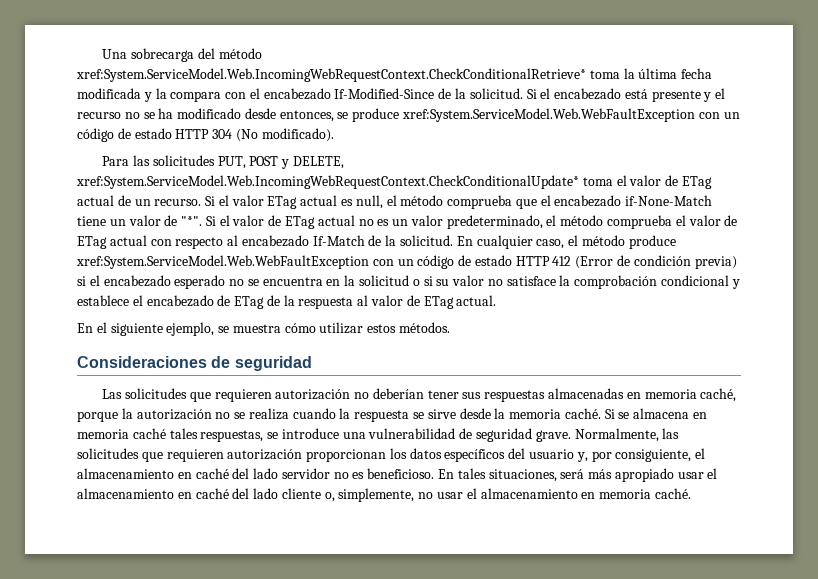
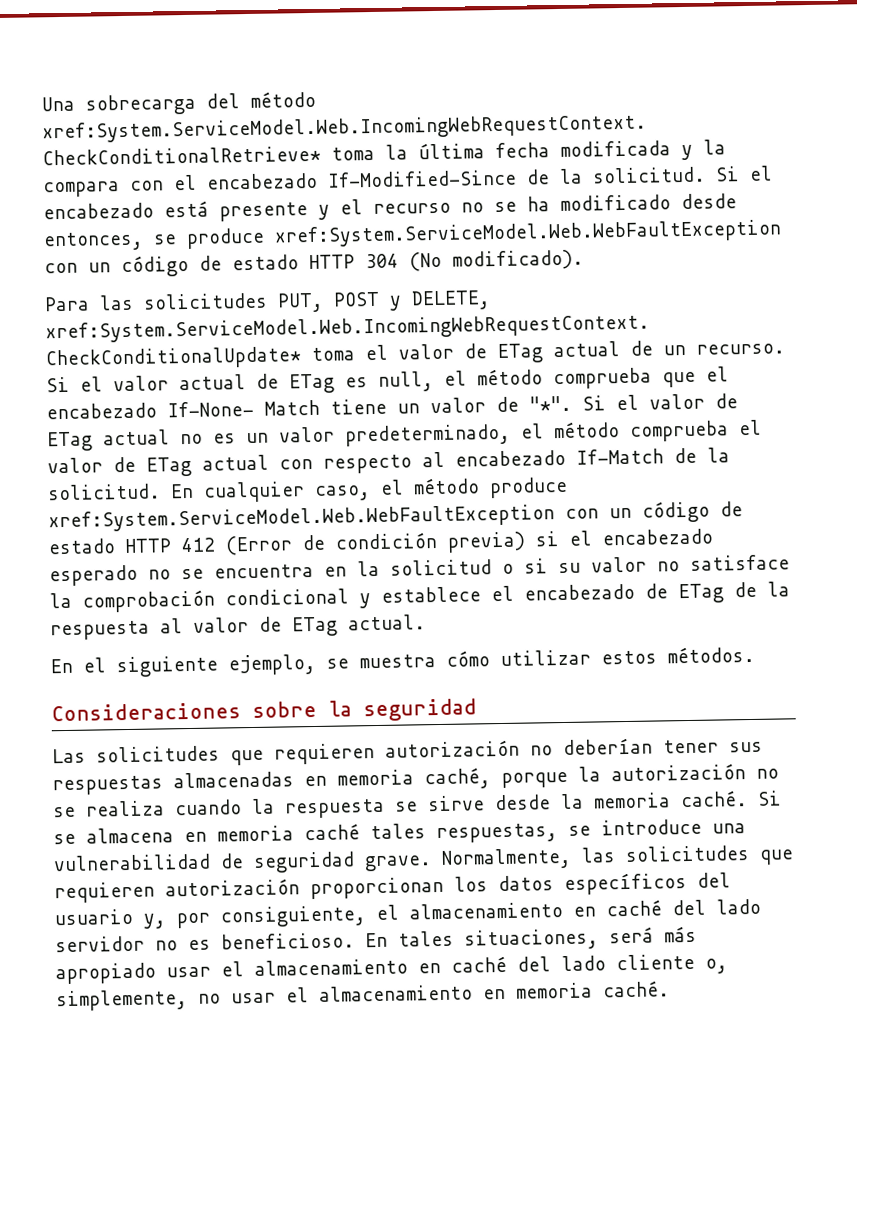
- Si el valor ETag actual es null, el método comprueba que el encabezado if-None-Match tiene un valor de "*".
+ Si el valor actual de ETag es null, el método comprueba que el encabezado If-None- Match tiene un valor de "*".
- Consideraciones de seguridad
+ Consideraciones sobre la seguridad

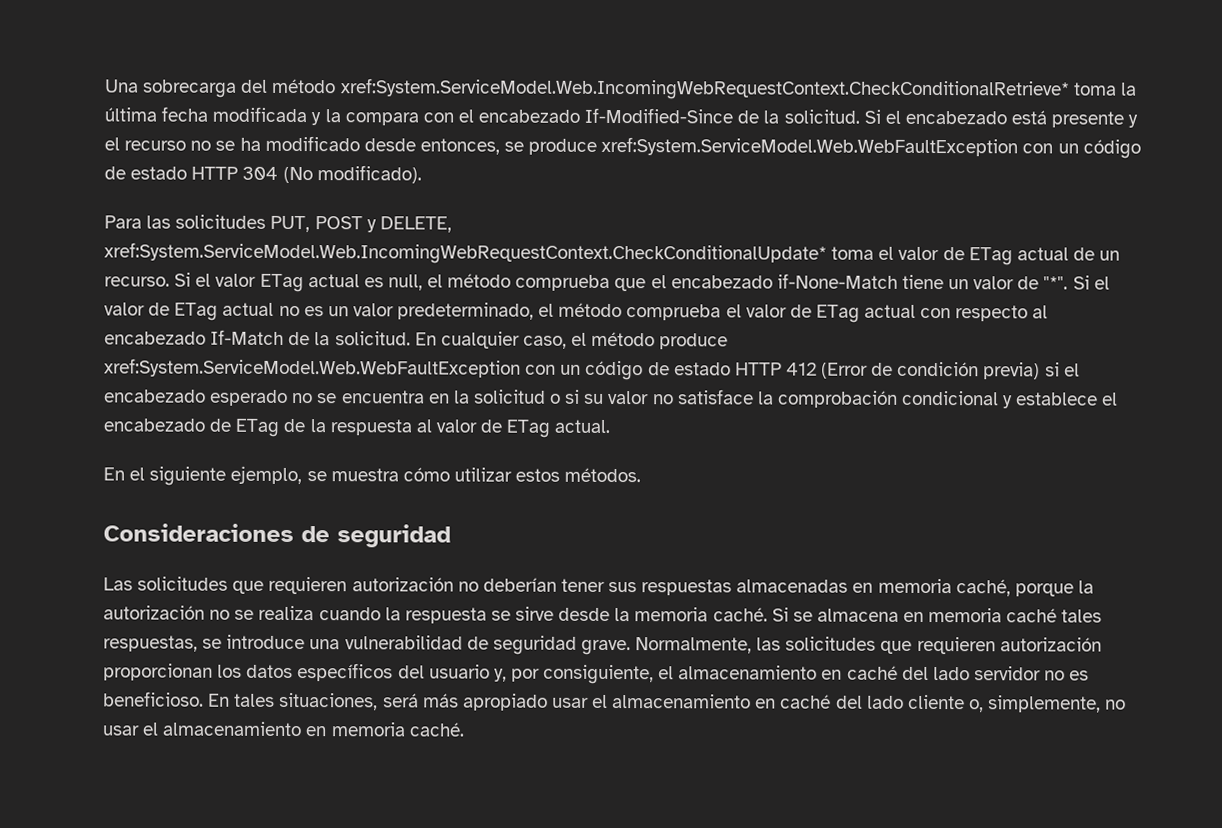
- Si el valor actual de ETag es null, el método comprueba que el encabezado If-None- Match tiene un valor de "*".
+ Si el valor ETag actual es null, el método comprueba que el encabezado if-None-Match tiene un valor de "*".
- Consideraciones sobre la seguridad
+ Consideraciones de seguridad

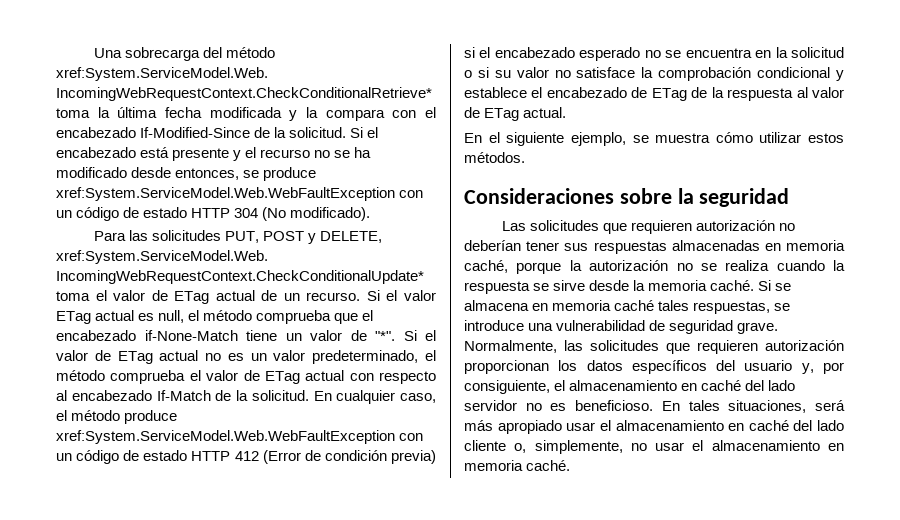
- Consideraciones de seguridad
+ Consideraciones sobre la seguridad

